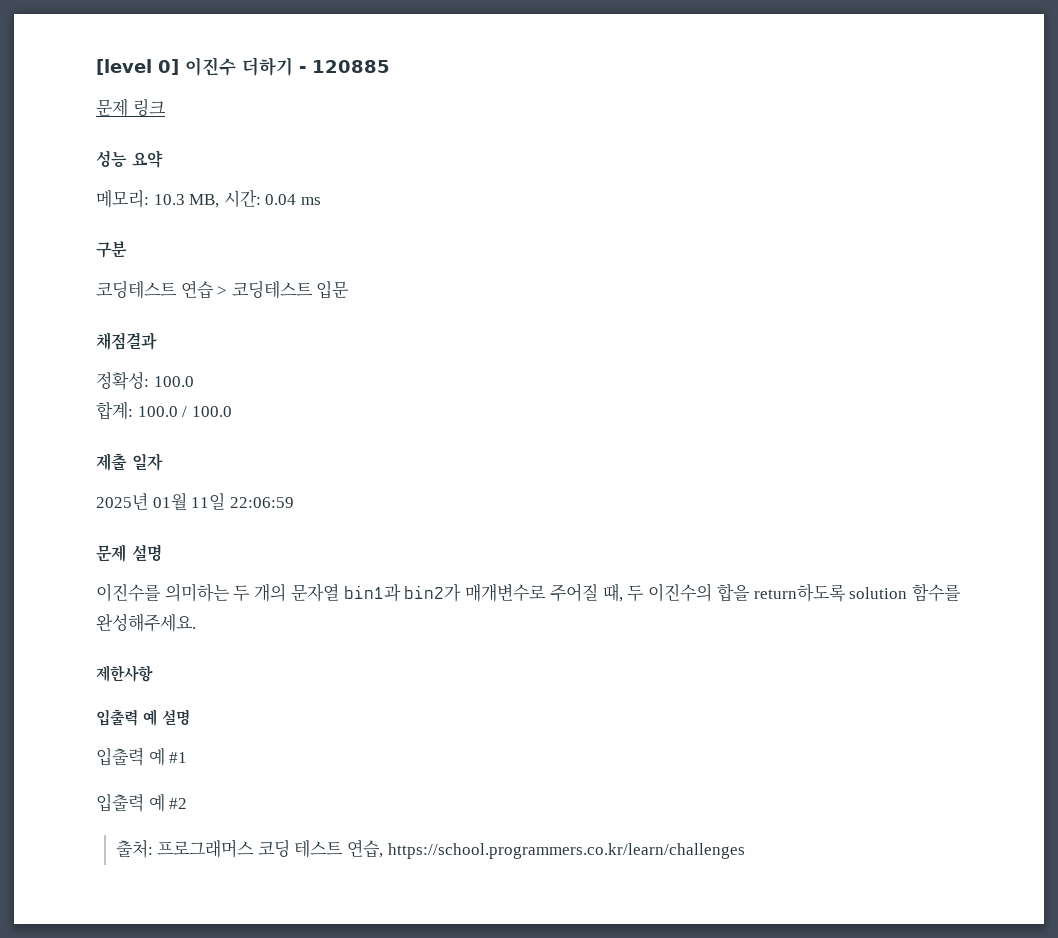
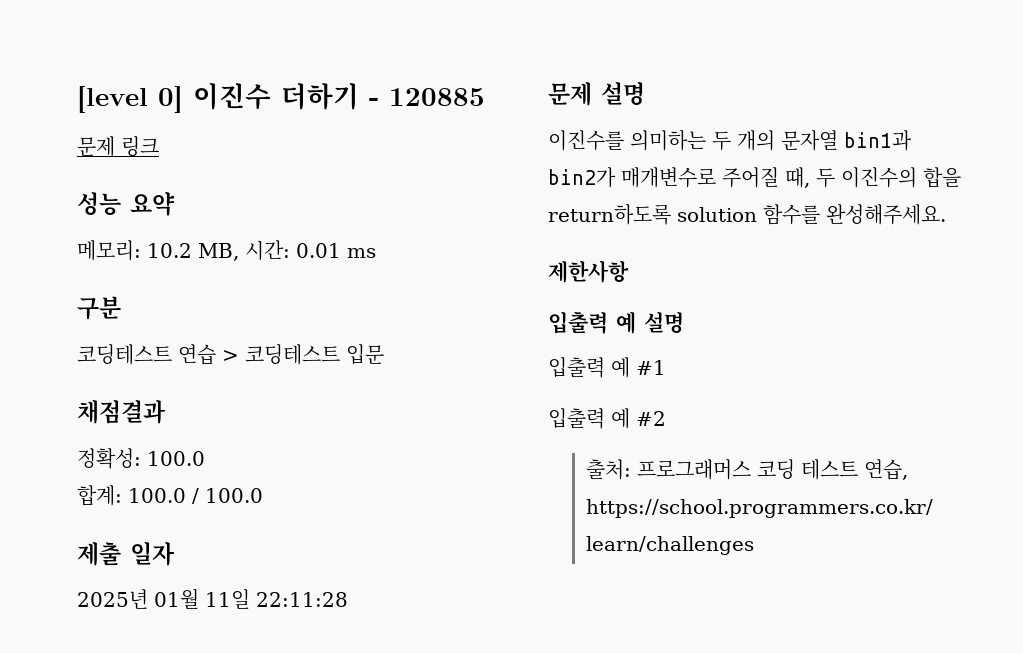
- 메모리: 10.3 MB, 시간: 0.04 ms
+ 메모리: 10.2 MB, 시간: 0.01 ms
- 2025년 01월 11일 22:06:59
+ 2025년 01월 11일 22:11:28

